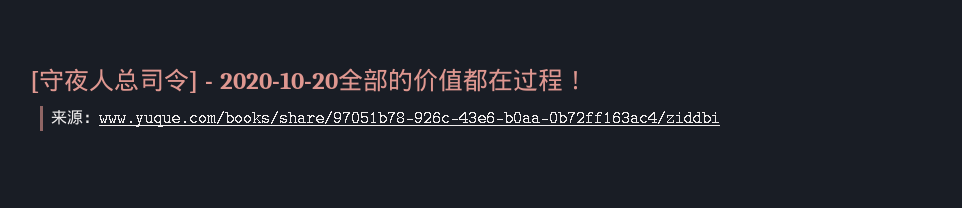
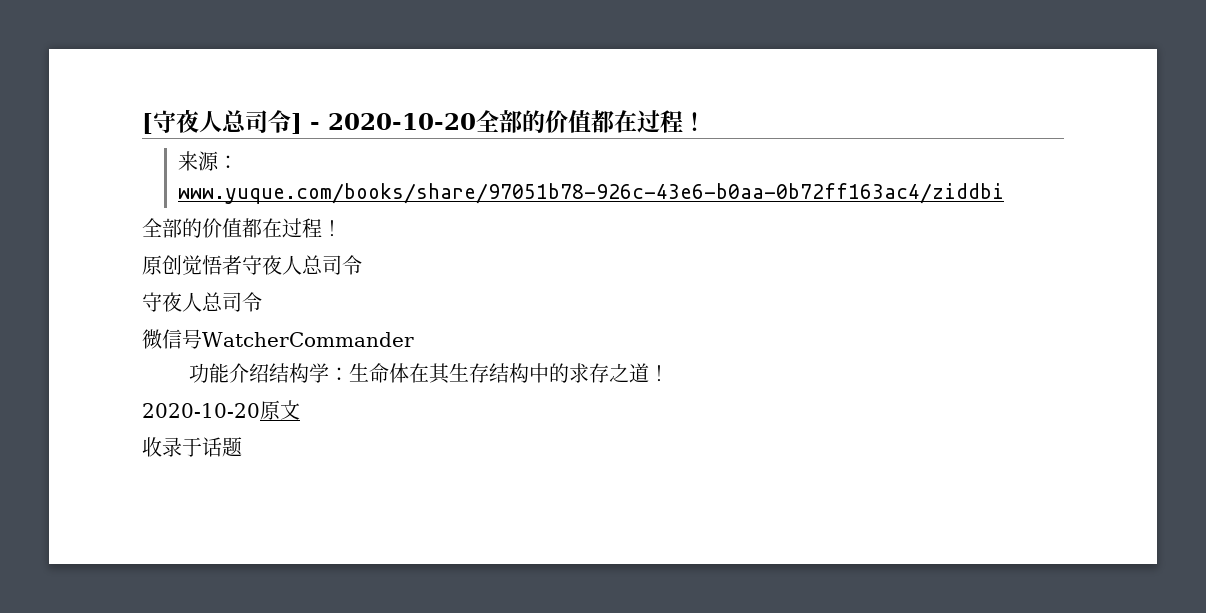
  来源：www.yuque.com/books/share/97051b78-926c-43e6-b0aa-0b72ff163ac4/ziddbi
+ 全部的价值都在过程！
+ 原创觉悟者守夜人总司令
+ 守夜人总司令
+ 微信号WatcherCommander
+ 功能介绍结构学：生命体在其生存结构中的求存之道！
+ 2020-10-20原文
+ 收录于话题

